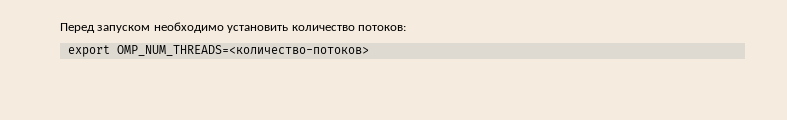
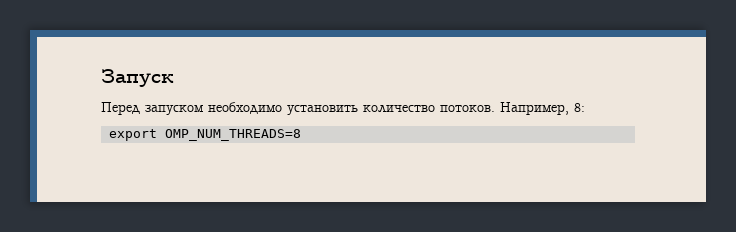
+ Запуск
- Перед запуском необходимо установить количество потоков:
+ Перед запуском необходимо установить количество потоков. Например, 8:
- export OMP_NUM_THREADS=<количество-потоков>
+ export OMP_NUM_THREADS=8

